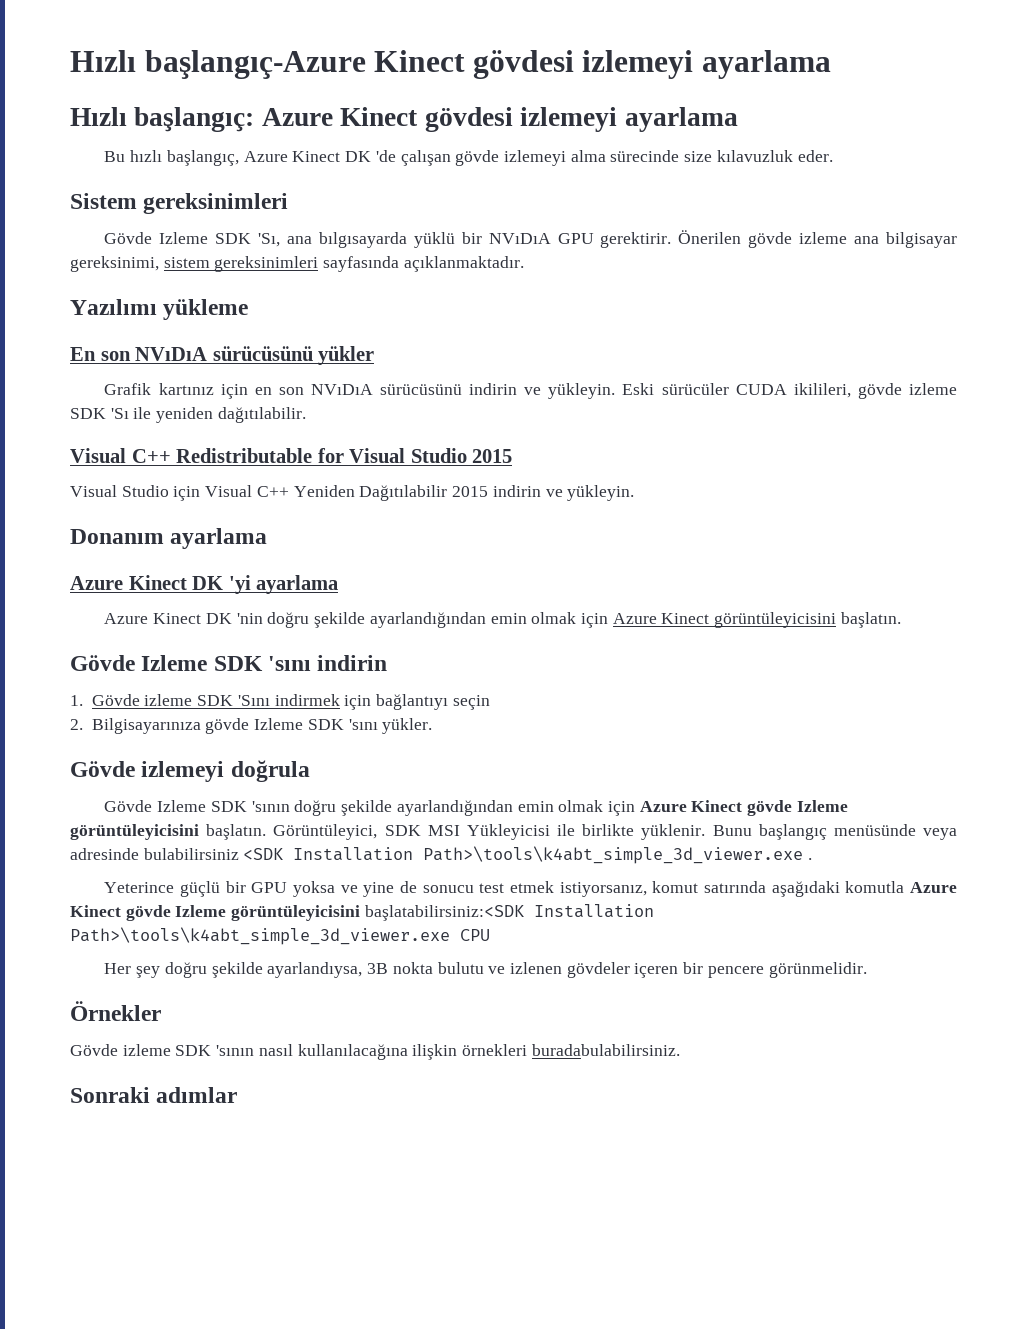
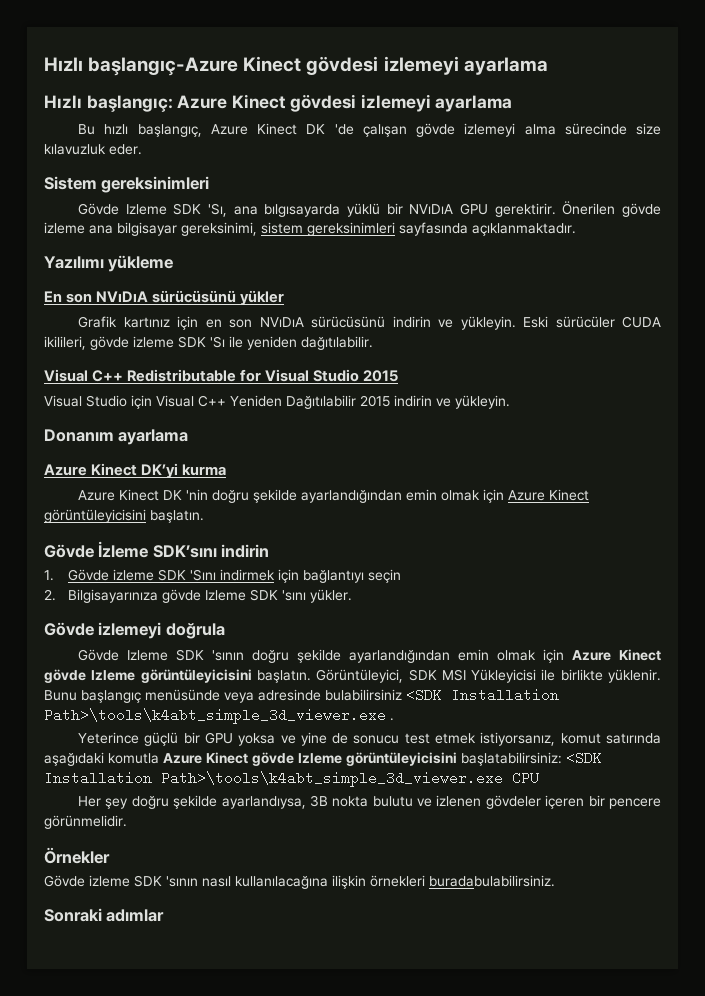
- Azure Kinect DK 'yi ayarlama
+ Azure Kinect DK’yi kurma
- Gövde Izleme SDK 'sını indirin
+ Gövde İzleme SDK’sını indirin
- Yeterince güçlü bir GPU yoksa ve yine de sonucu test etmek istiyorsanız, komut satırında aşağıdaki komutla Azure Kinect gövde Izleme görüntüleyicisini başlatabilirsiniz:<SDK Installation Path>\tools\k4abt_simple_3d_viewer.exe CPU
+ Yeterince güçlü bir GPU yoksa ve yine de sonucu test etmek istiyorsanız, komut satırında aşağıdaki komutla Azure Kinect gövde Izleme görüntüleyicisini başlatabilirsiniz: <SDK Installation Path>\tools\k4abt_simple_3d_viewer.exe CPU

